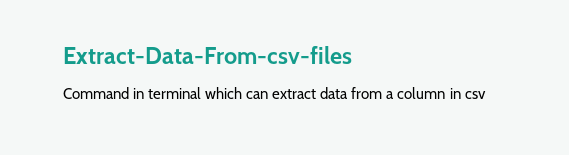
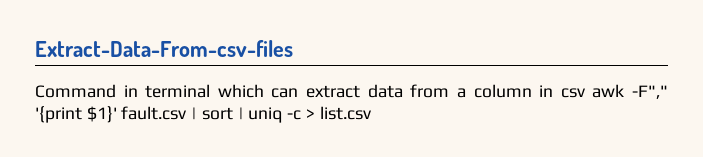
- Command in terminal which can extract data from a column in csv
+ Command in terminal which can extract data from a column in csv awk -F"," '{print $1}' fault.csv | sort | uniq -c > list.csv

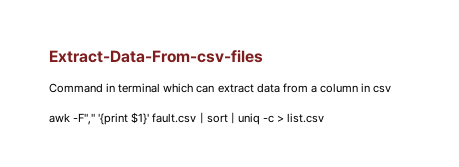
- Command in terminal which can extract data from a column in csv awk -F"," '{print $1}' fault.csv | sort | uniq -c > list.csv
+ Command in terminal which can extract data from a column in csv
+ awk -F"," '{print $1}' fault.csv | sort | uniq -c > list.csv

